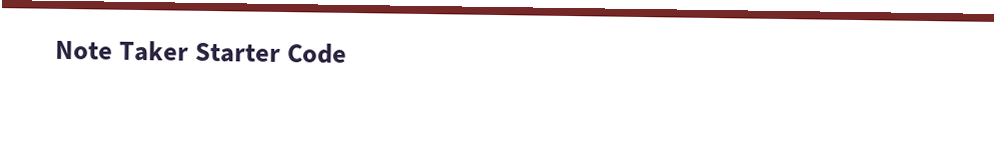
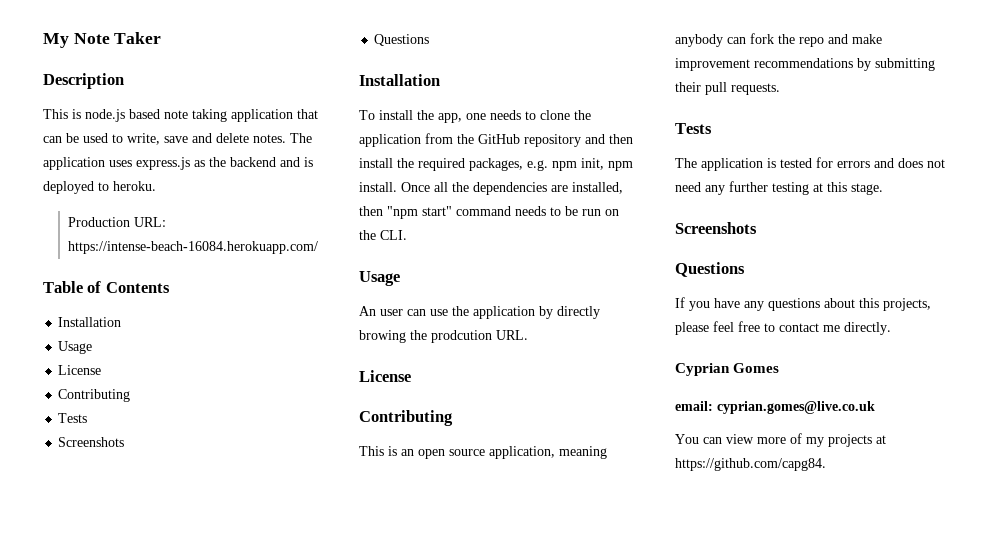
- Note Taker Starter Code
+ My Note Taker
+ Description
+ This is node.js based note taking application that can be used to write, save and delete notes. The application uses express.js as the backend and is deployed to heroku.
+ Production URL: https://intense-beach-16084.herokuapp.com/
+ Table of Contents
+ Installation
+ Usage
+ License
+ Contributing
+ Tests
+ Screenshots
+ Questions
+ Installation
+ To install the app, one needs to clone the application from the GitHub repository and then install the required packages, e.g. npm init, npm install. Once all the dependencies are installed, then "npm start" command needs to be run on the CLI.
+ Usage
+ An user can use the application by directly browing the prodcution URL.
+ License
+ Contributing
+ This is an open source application, meaning anybody can fork the repo and make improvement recommendations by submitting their pull requests.
+ Tests
+ The application is tested for errors and does not need any further testing at this stage.
+ Screenshots
+ Questions
+ If you have any questions about this projects, please feel free to contact me directly.
+ Cyprian Gomes
+ email: cyprian.gomes@live.co.uk
+ You can view more of my projects at https://github.com/capg84.

